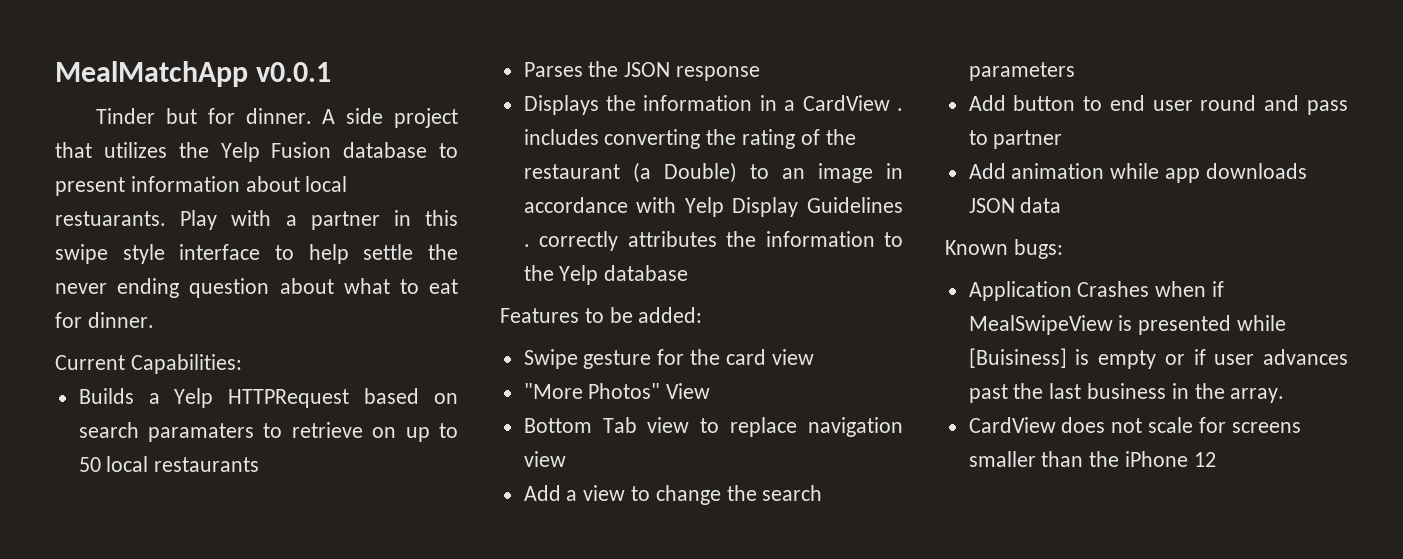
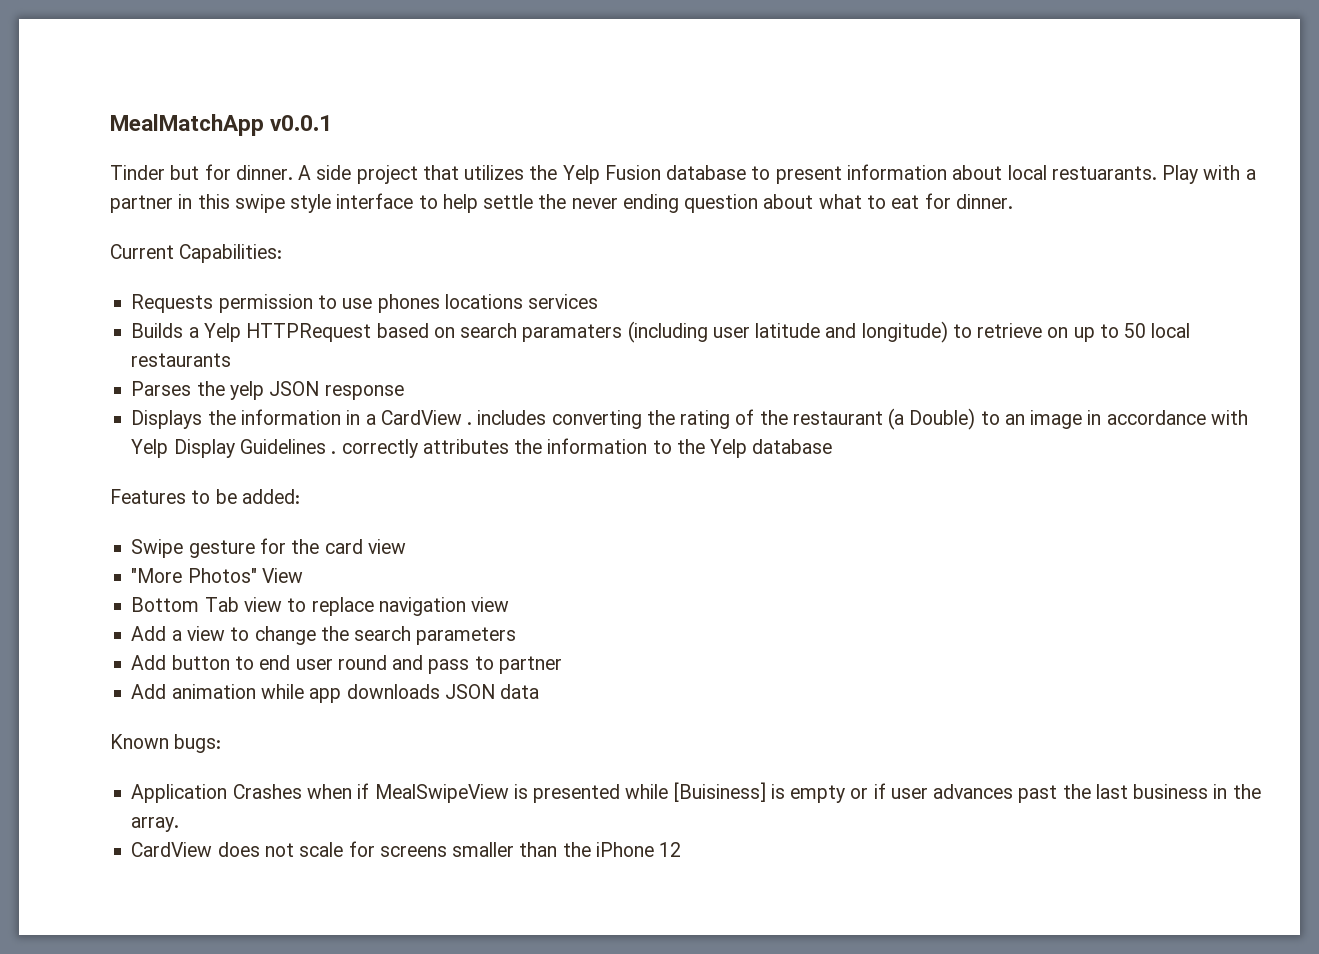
+ Requests permission to use phones locations services
- Builds a Yelp HTTPRequest based on search paramaters to retrieve on up to 50 local restaurants
+ Builds a Yelp HTTPRequest based on search paramaters (including user latitude and longitude) to retrieve on up to 50 local restaurants
- Parses the JSON response
+ Parses the yelp JSON response

